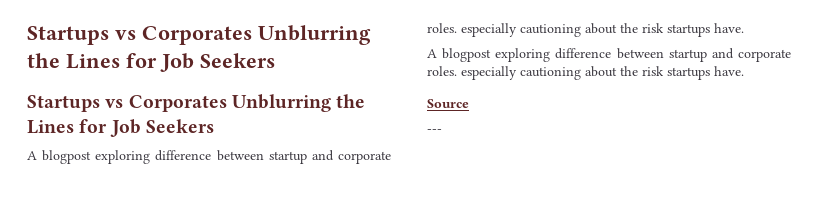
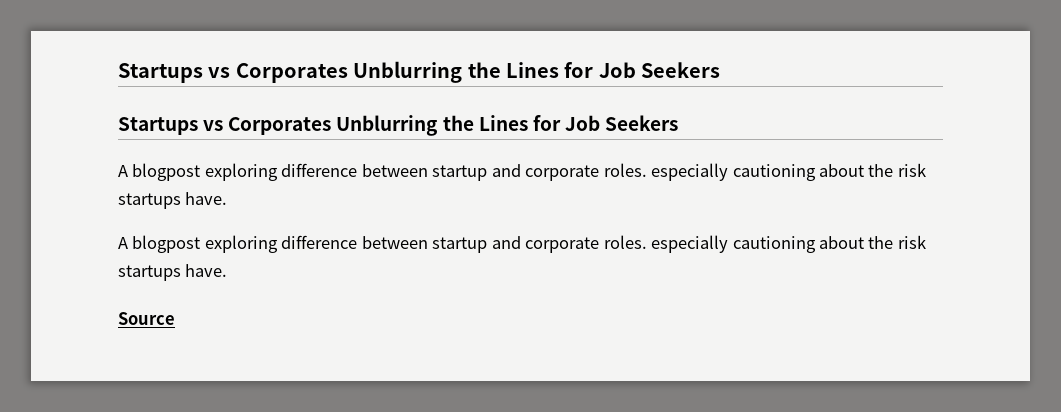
- ---

